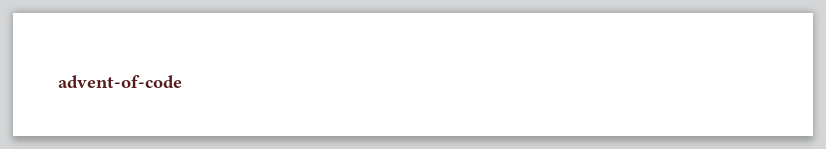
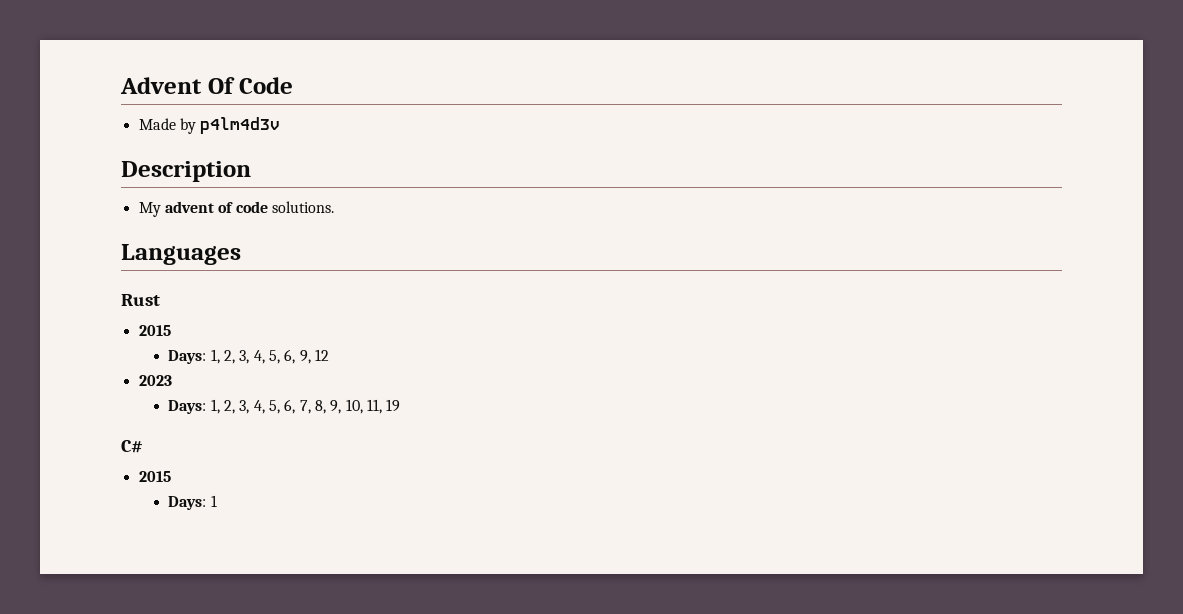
- advent-of-code
+ Advent Of Code
+ Made by p4lm4d3v
+ Description
+ My advent of code solutions.
+ Languages
+ Rust
+ 2015
+ Days: 1, 2, 3, 4, 5, 6, 9, 12
+ 2023
+ Days: 1, 2, 3, 4, 5, 6, 7, 8, 9, 10, 11, 19
+ C#
+ 2015
+ Days: 1

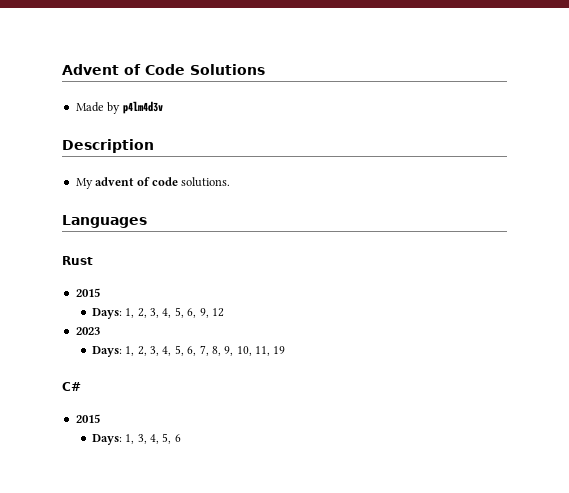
- Advent Of Code
+ Advent of Code Solutions
- Days: 1
+ Days: 1, 3, 4, 5, 6

